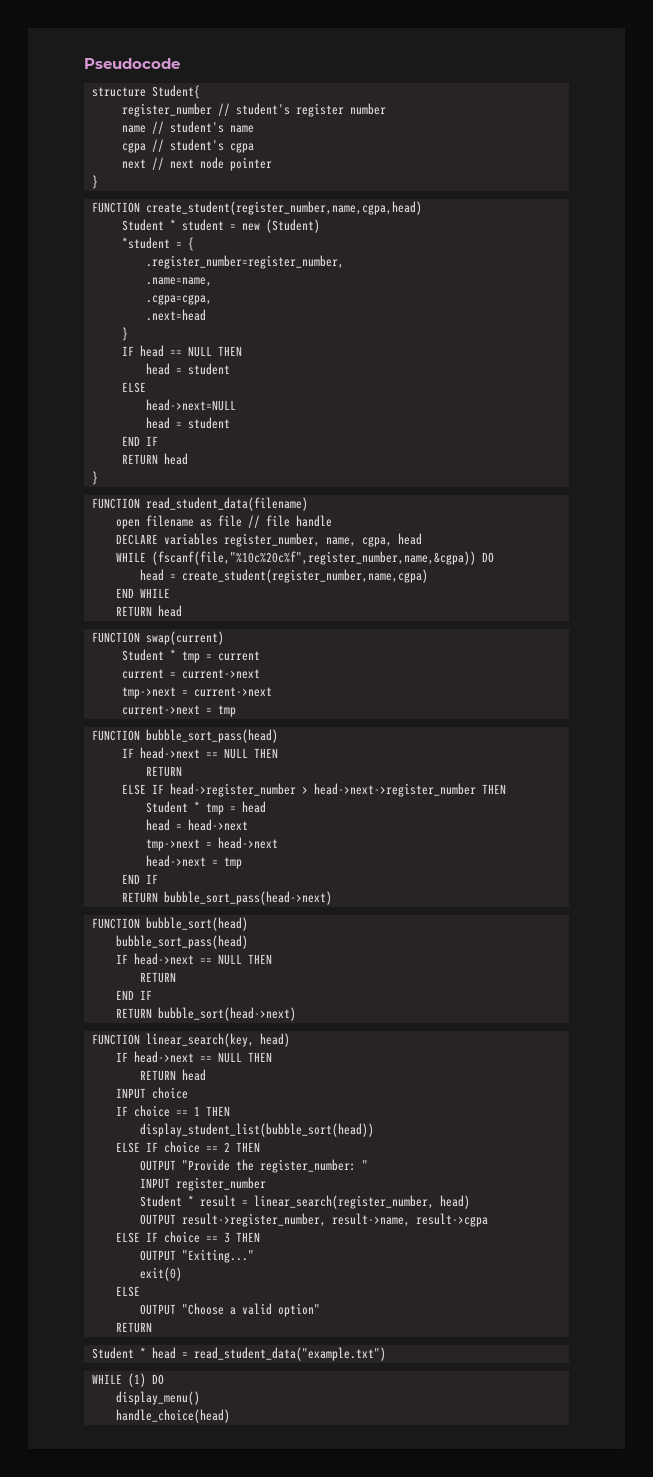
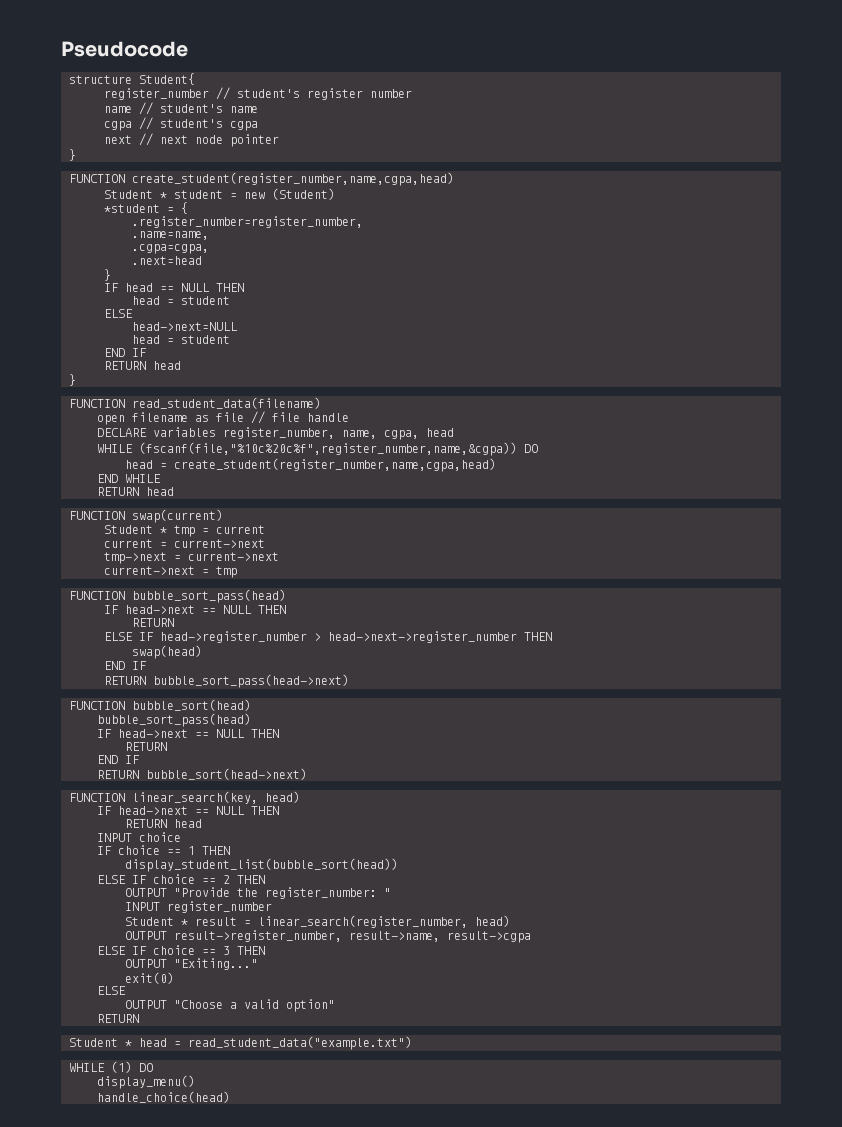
- head = create_student(register_number,name,cgpa)
+ head = create_student(register_number,name,cgpa,head)
- Student * tmp = head
- head = head->next
- tmp->next = head->next
- head->next = tmp
+ swap(head)

